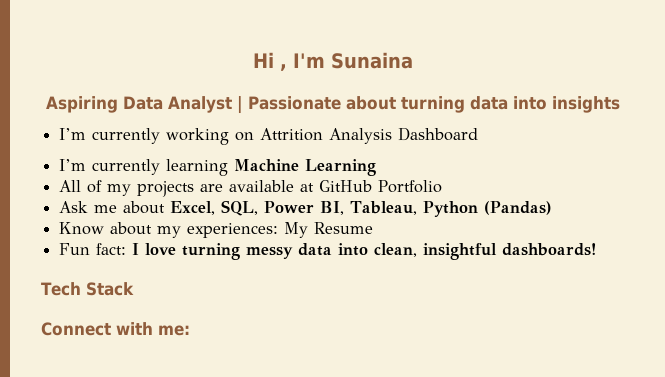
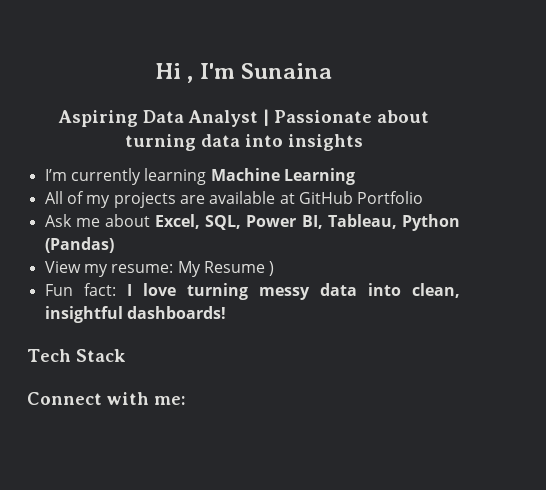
- I’m currently working on Attrition Analysis Dashboard
- Know about my experiences: My Resume
+ View my resume: My Resume )

